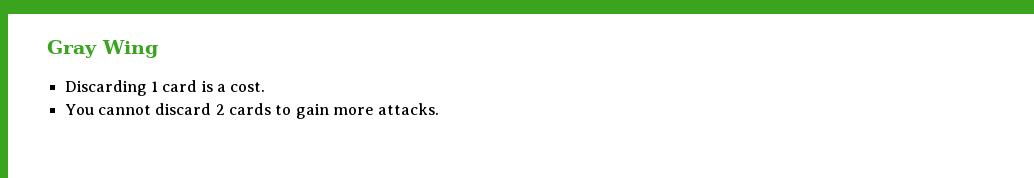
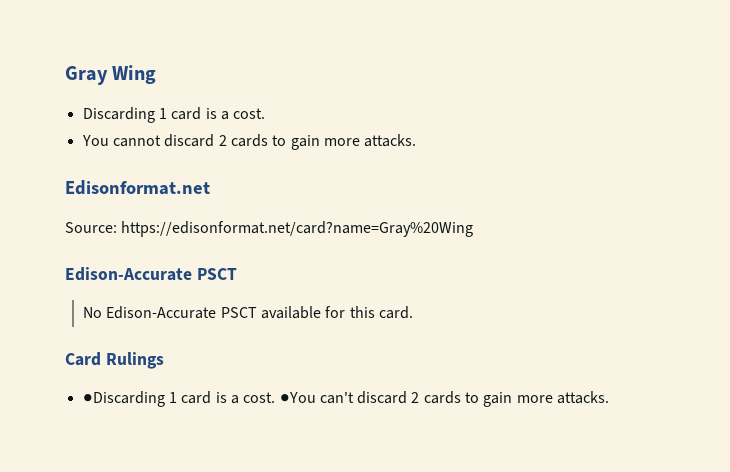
+ Edisonformat.net
+ Source: https://edisonformat.net/card?name=Gray%20Wing
+ Edison-Accurate PSCT
+ No Edison-Accurate PSCT available for this card.
+ Card Rulings
+ ●Discarding 1 card is a cost. ●You can't discard 2 cards to gain more attacks.

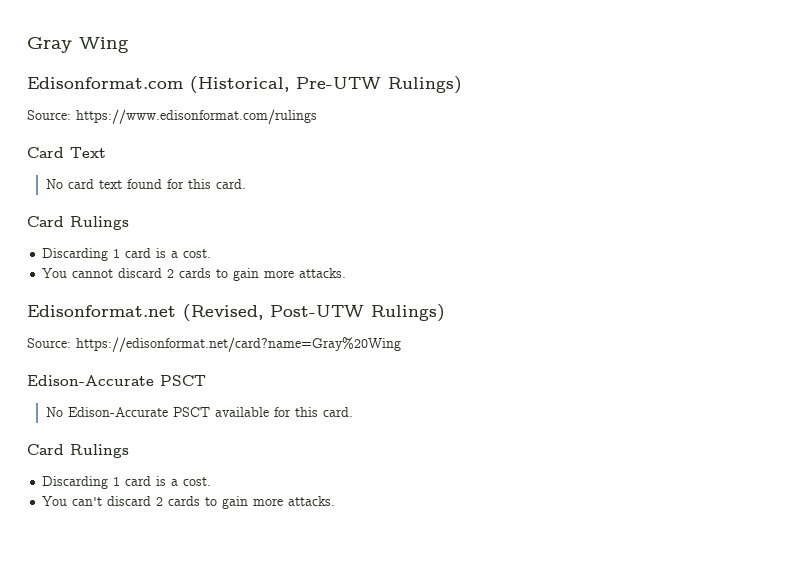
+ Edisonformat.com (Historical, Pre-UTW Rulings)
+ Source: https://www.edisonformat.com/rulings
+ Card Text
+ No card text found for this card.
+ Card Rulings
- Edisonformat.net
+ Edisonformat.net (Revised, Post-UTW Rulings)
  No Edison-Accurate PSCT available for this card.
  Card Rulings
- ●Discarding 1 card is a cost. ●You can't discard 2 cards to gain more attacks.
+ Discarding 1 card is a cost.
+ You can't discard 2 cards to gain more attacks.

